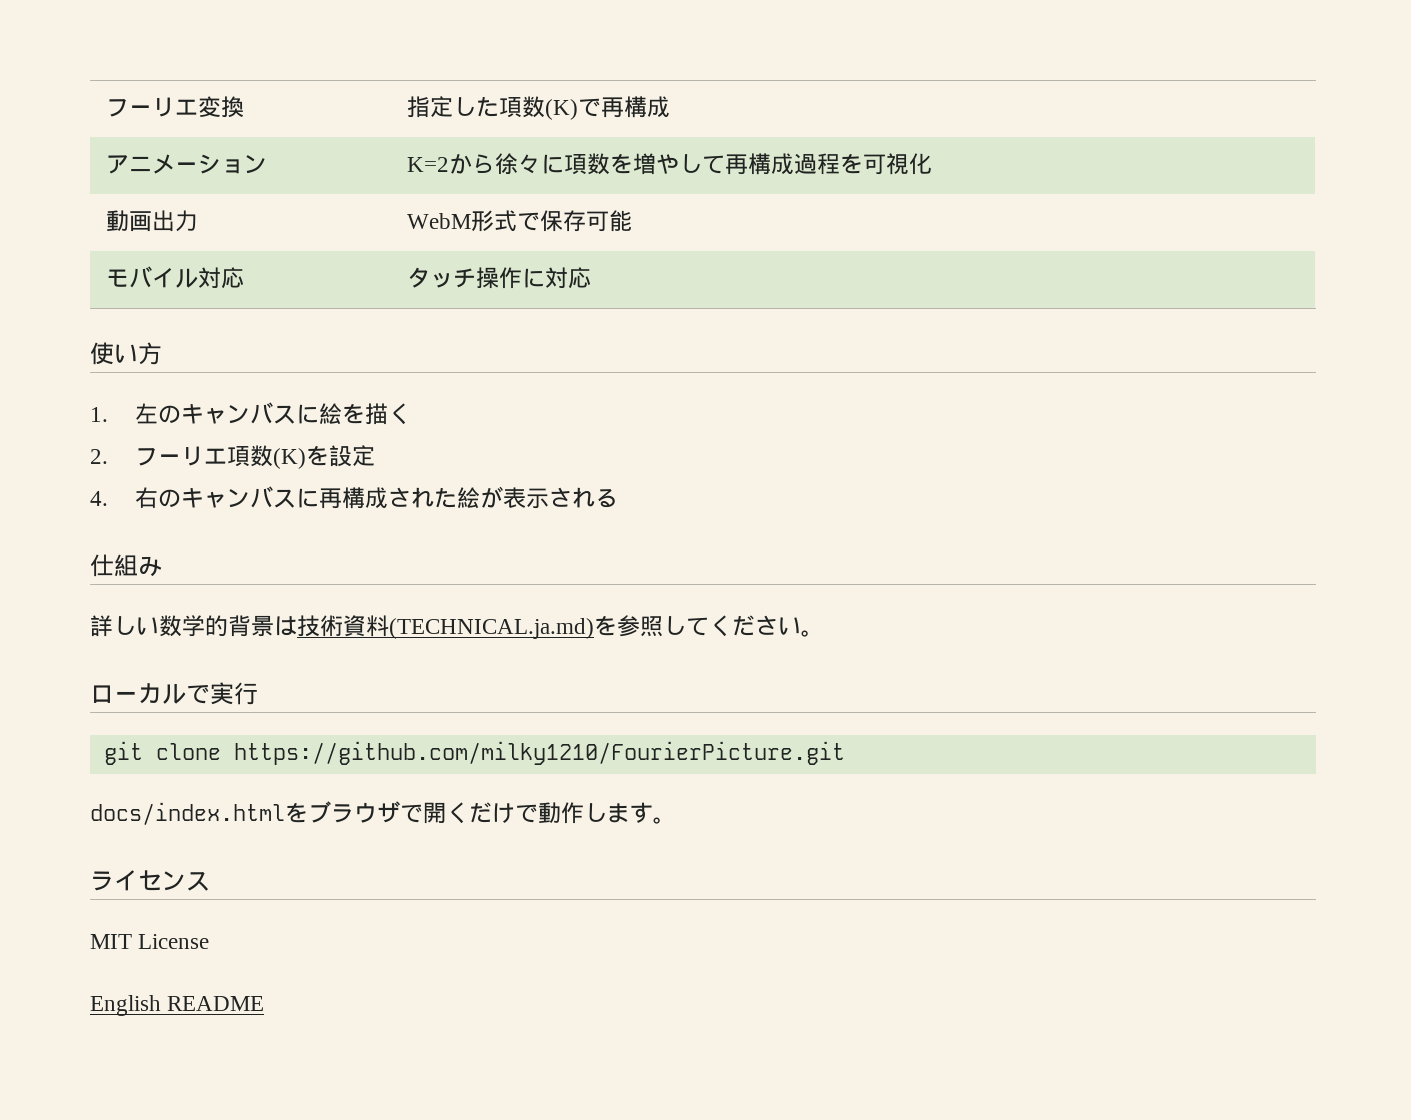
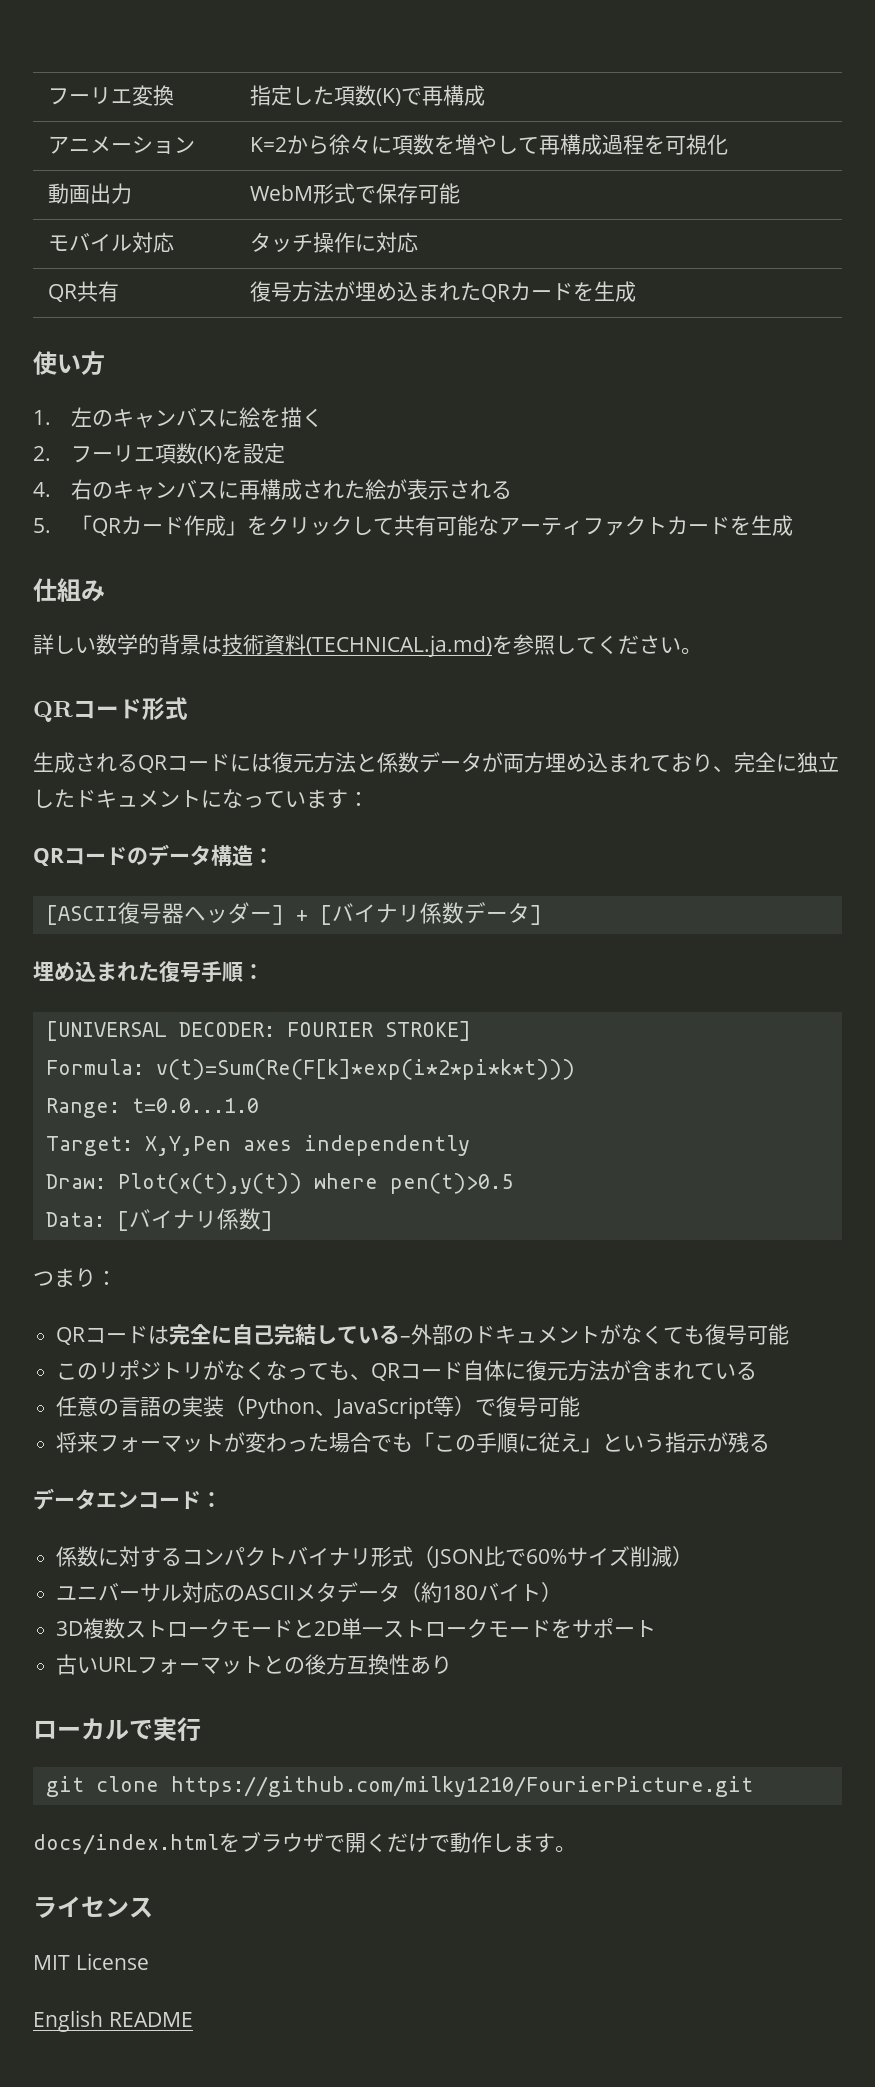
+ QR共有 | 復号方法が埋め込まれたQRカードを生成
+ 5.「QRカード作成」をクリックして共有可能なアーティファクトカードを生成
+ QRコード形式
+ 生成されるQRコードには復元方法と係数データが両方埋め込まれており、完全に独立したドキュメントになっています：
+ QRコードのデータ構造：
+ [ASCII復号器ヘッダー] + [バイナリ係数データ]
+ 埋め込まれた復号手順：
+ [UNIVERSAL DECODER: FOURIER STROKE]
+ Formula: v(t)=Sum(Re(F[k]*exp(i*2*pi*k*t)))
+ Range: t=0.0...1.0
+ Target: X,Y,Pen axes independently
+ Draw: Plot(x(t),y(t)) where pen(t)>0.5
+ Data: [バイナリ係数]
+ つまり：
+ QRコードは完全に自己完結している–外部のドキュメントがなくても復号可能
+ このリポジトリがなくなっても、QRコード自体に復元方法が含まれている
+ 任意の言語の実装（Python、JavaScript等）で復号可能
+ 将来フォーマットが変わった場合でも「この手順に従え」という指示が残る
+ データエンコード：
+ 係数に対するコンパクトバイナリ形式（JSON比で60%サイズ削減）
+ ユニバーサル対応のASCIIメタデータ（約180バイト）
+ 3D複数ストロークモードと2D単一ストロークモードをサポート
+ 古いURLフォーマットとの後方互換性あり

